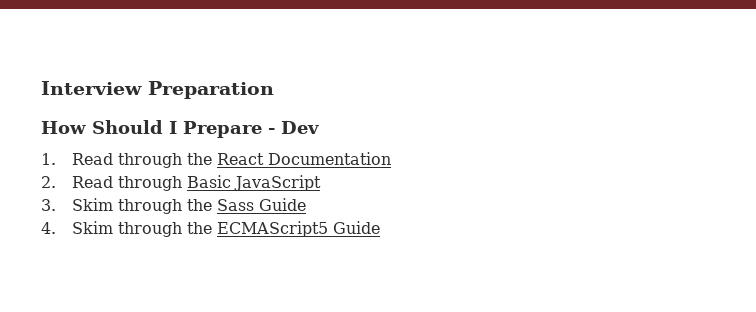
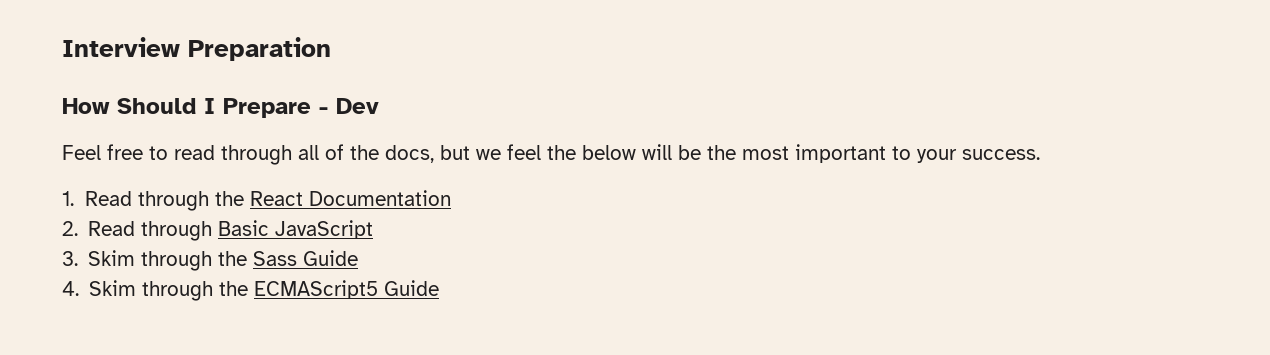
+ Feel free to read through all of the docs, but we feel the below will be the most important to your success.

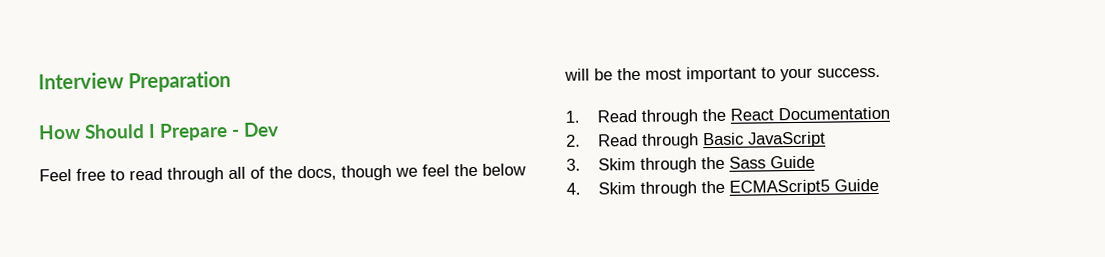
- Feel free to read through all of the docs, but we feel the below will be the most important to your success.
+ Feel free to read through all of the docs, though we feel the below will be the most important to your success.

